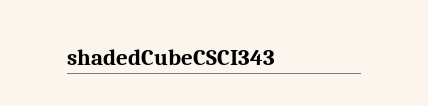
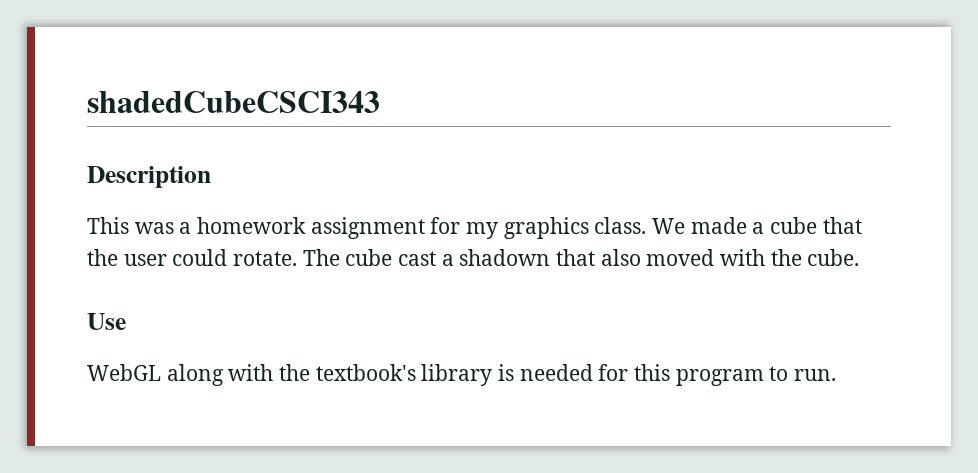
+ Description
+ This was a homework assignment for my graphics class. We made a cube that the user could rotate. The cube cast a shadown that also moved with the cube.
+ Use
+ WebGL along with the textbook's library is needed for this program to run.

